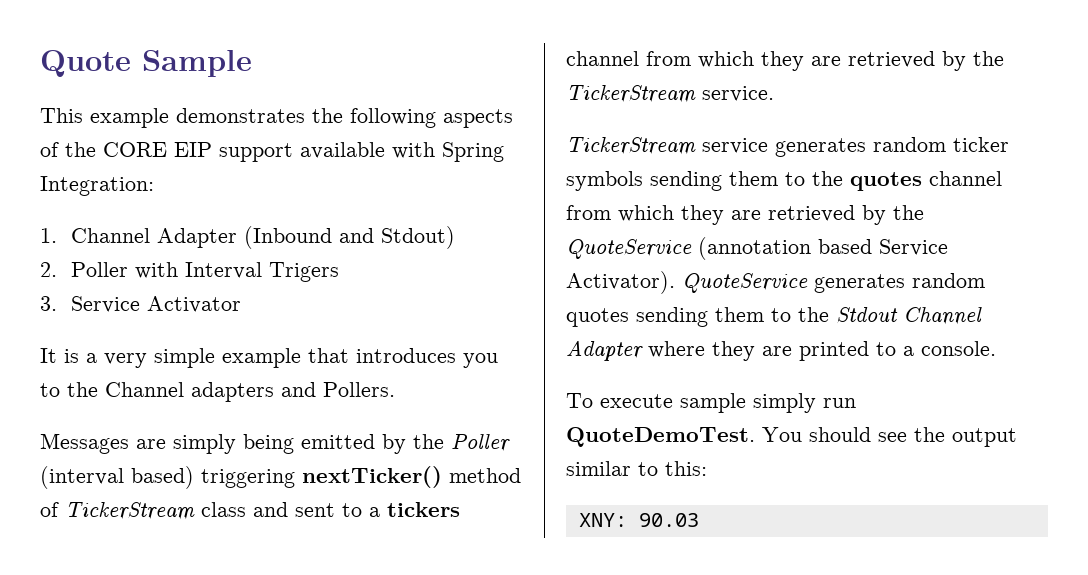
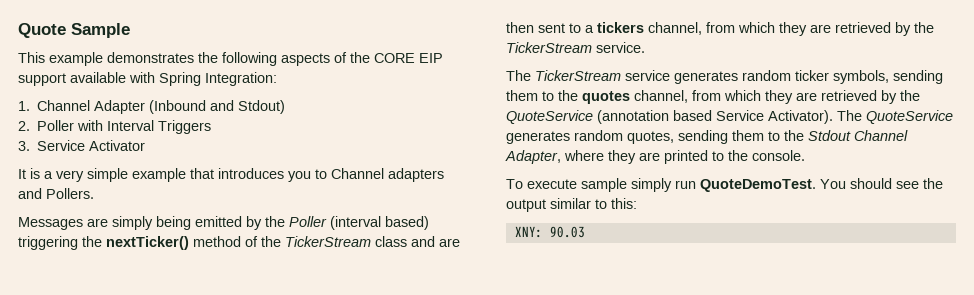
- 2. Poller with Interval Trigers
+ 2. Poller with Interval Triggers
- It is a very simple example that introduces you to the Channel adapters and Pollers.
+ It is a very simple example that introduces you to Channel adapters and Pollers.
- Messages are simply being emitted by the Poller (interval based) triggering nextTicker() method of TickerStream class and sent to a tickers channel from which they are retrieved by the TickerStream service.
+ Messages are simply being emitted by the Poller (interval based) triggering the nextTicker() method of the TickerStream class and are then sent to a tickers channel, from which they are retrieved by the TickerStream service.
- TickerStream service generates random ticker symbols sending them to the quotes channel from which they are retrieved by the QuoteService (annotation based Service Activator).
+ The TickerStream service generates random ticker symbols, sending them to the quotes channel, from which they are retrieved by the QuoteService (annotation based Service Activator).
- QuoteService generates random quotes sending them to the Stdout Channel Adapter where they are printed to a console.
+ The QuoteService generates random quotes, sending them to the Stdout Channel Adapter, where they are printed to the console.

